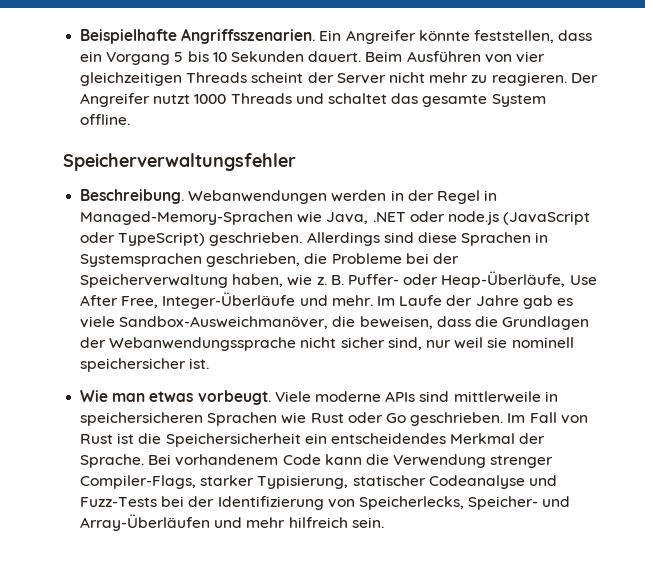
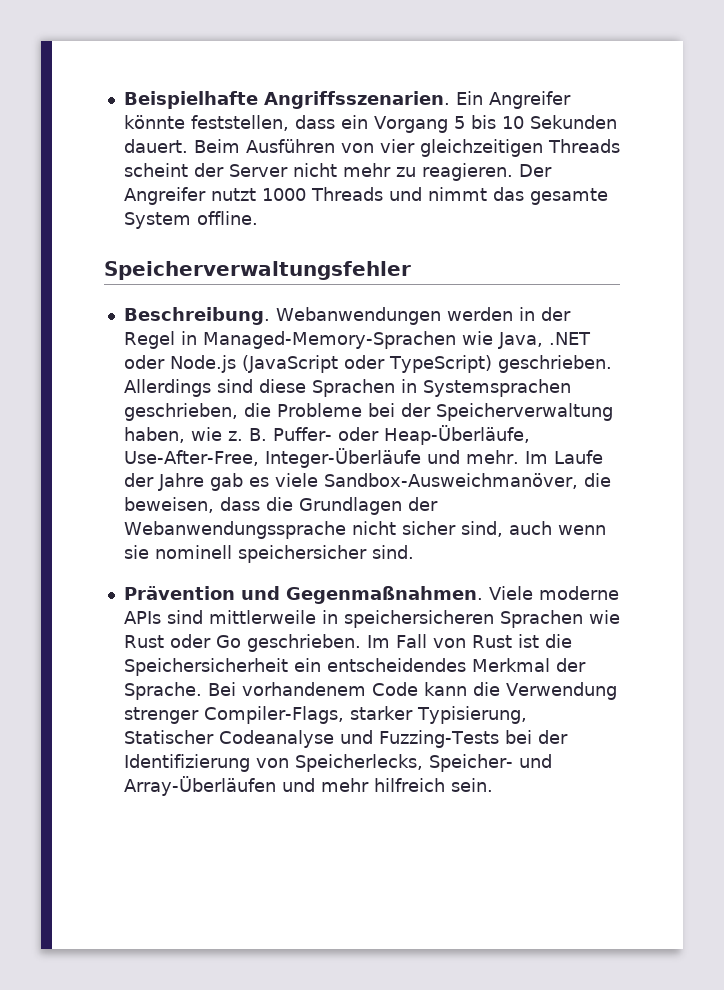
- Der Angreifer nutzt 1000 Threads und schaltet das gesamte System offline.
+ Der Angreifer nutzt 1000 Threads und nimmt das gesamte System offline.
- Webanwendungen werden in der Regel in Managed-Memory-Sprachen wie Java, .NET oder node.js (JavaScript oder TypeScript) geschrieben.
+ Webanwendungen werden in der Regel in Managed-Memory-Sprachen wie Java, .NET oder Node.js (JavaScript oder TypeScript) geschrieben.
- B. Puffer- oder Heap-Überläufe, Use After Free, Integer-Überläufe und mehr.
+ B. Puffer- oder Heap-Überläufe, Use-After-Free, Integer-Überläufe und mehr.
- Im Laufe der Jahre gab es viele Sandbox-Ausweichmanöver, die beweisen, dass die Grundlagen der Webanwendungssprache nicht sicher sind, nur weil sie nominell speichersicher ist.
- Wie man etwas vorbeugt.
+ Im Laufe der Jahre gab es viele Sandbox-Ausweichmanöver, die beweisen, dass die Grundlagen der Webanwendungssprache nicht sicher sind, auch wenn sie nominell speichersicher sind.
+ Prävention und Gegenmaßnahmen.
- Bei vorhandenem Code kann die Verwendung strenger Compiler-Flags, starker Typisierung, statischer Codeanalyse und Fuzz-Tests bei der Identifizierung von Speicherlecks, Speicher- und Array-Überläufen und mehr hilfreich sein.
+ Bei vorhandenem Code kann die Verwendung strenger Compiler-Flags, starker Typisierung, Statischer Codeanalyse und Fuzzing-Tests bei der Identifizierung von Speicherlecks, Speicher- und Array-Überläufen und mehr hilfreich sein.

